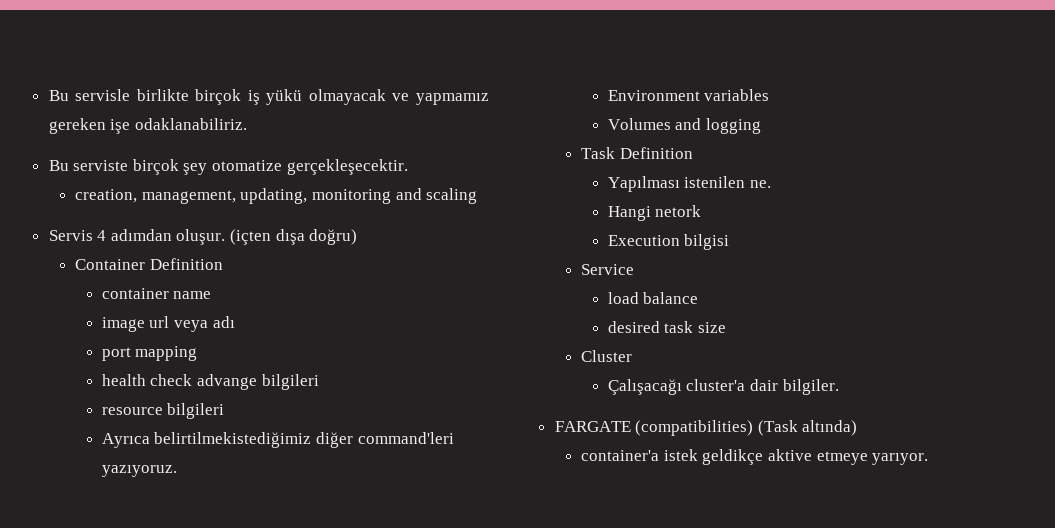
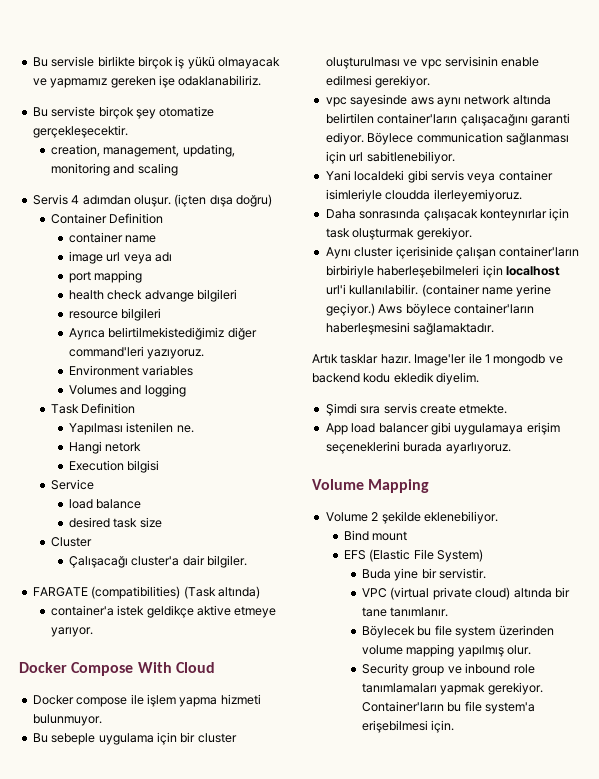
+ Docker Compose With Cloud
+ Docker compose ile işlem yapma hizmeti bulunmuyor.
+ Bu sebeple uygulama için bir cluster oluşturulması ve vpc servisinin enable edilmesi gerekiyor.
+ vpc sayesinde aws aynı network altında belirtilen container'ların çalışacağını garanti ediyor. Böylece communication sağlanması için url sabitlenebiliyor.
+ Yani localdeki gibi servis veya container isimleriyle cloudda ilerleyemiyoruz.
+ Daha sonrasında çalışacak konteynırlar için task oluşturmak gerekiyor.
+ Aynı cluster içerisinide çalışan container'ların birbiriyle haberleşebilmeleri için localhost url'i kullanılabilir. (container name yerine geçiyor.) Aws böylece container'ların haberleşmesini sağlamaktadır.
+ Artık tasklar hazır. Image'ler ile 1 mongodb ve backend kodu ekledik diyelim.
+ Şimdi sıra servis create etmekte.
+ App load balancer gibi uygulamaya erişim seçeneklerini burada ayarlıyoruz.
+ Volume Mapping
+ Volume 2 şekilde eklenebiliyor.
+ Bind mount
+ EFS (Elastic File System)
+ Buda yine bir servistir.
+ VPC (virtual private cloud) altında bir tane tanımlanır.
+ Böylecek bu file system üzerinden volume mapping yapılmış olur.
+ Security group ve inbound role tanımlamaları yapmak gerekiyor. Container'ların bu file system'a erişebilmesi için.

